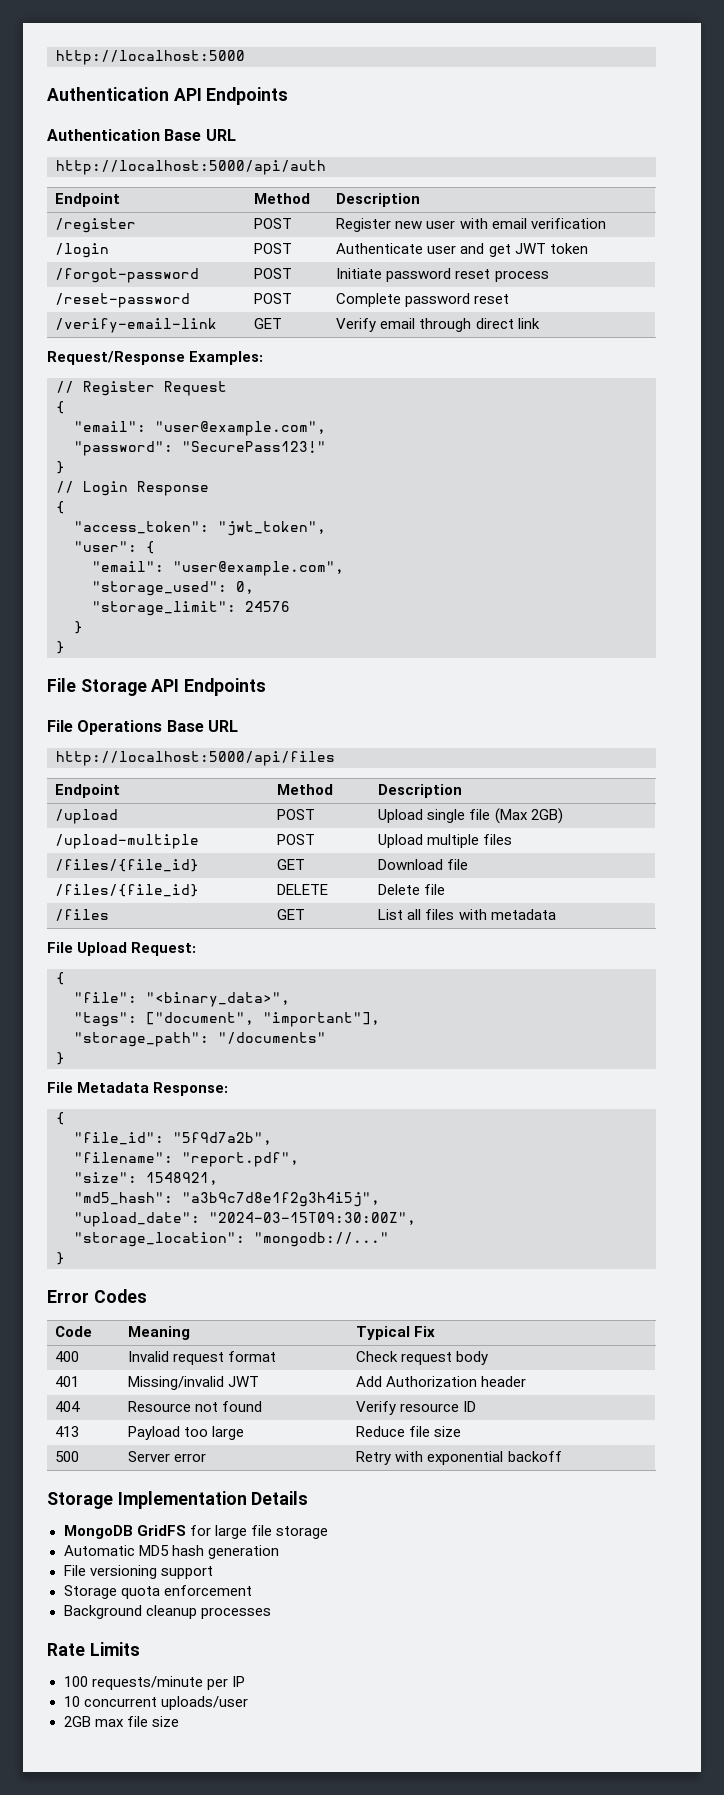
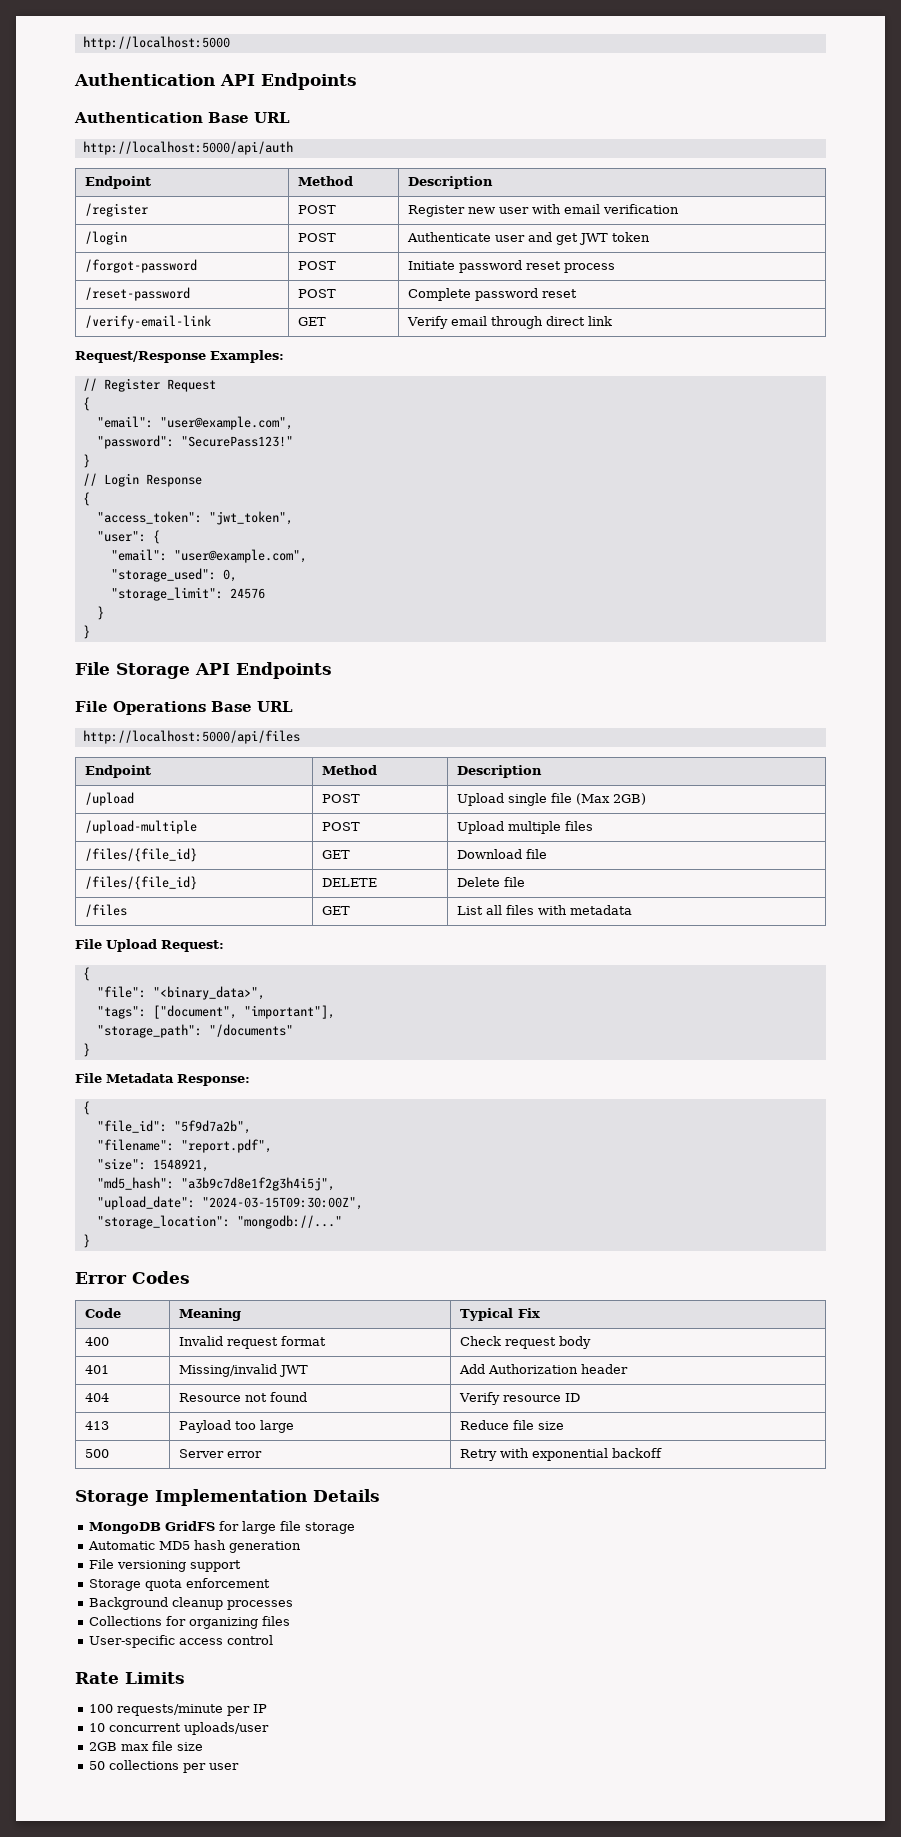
+ Collections for organizing files
+ User-specific access control
+ 50 collections per user

